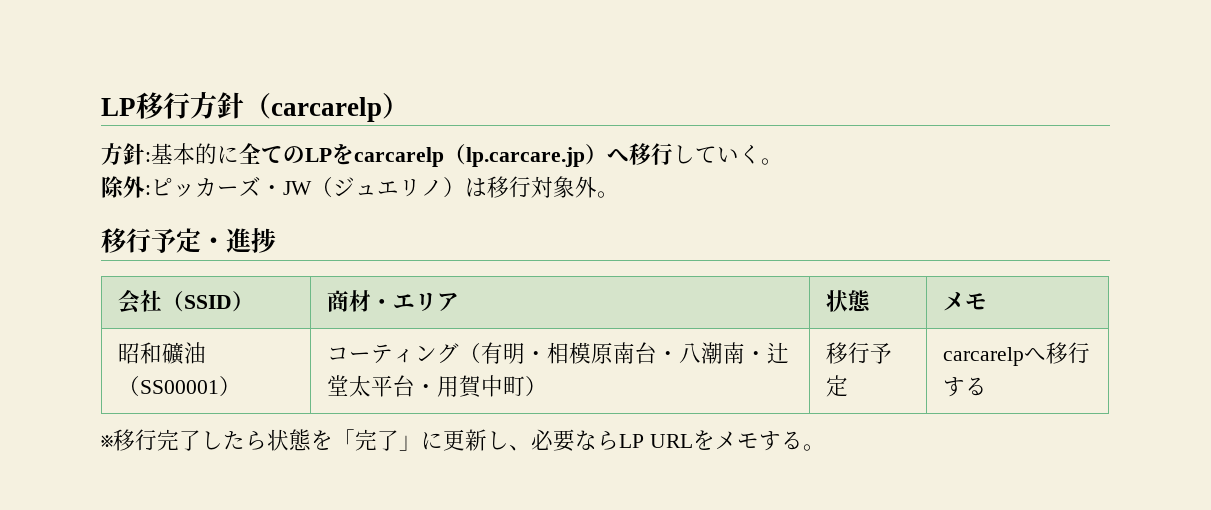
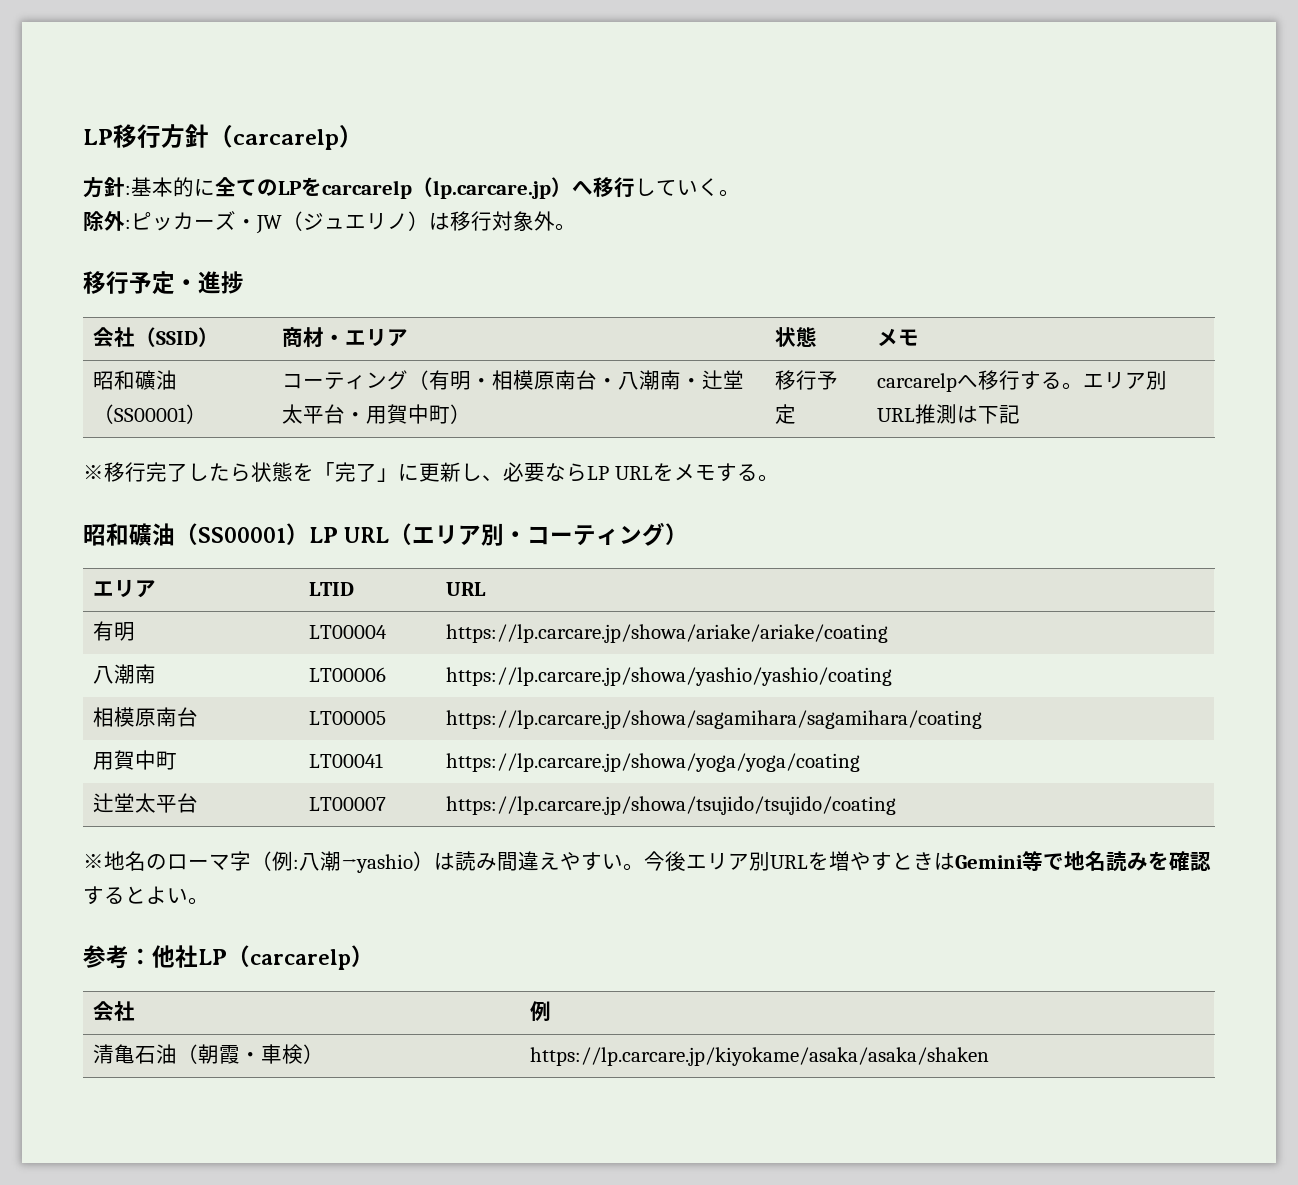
- 昭和礦油（SS00001） | コーティング（有明・相模原南台・八潮南・辻堂太平台・用賀中町） | 移行予定 | carcarelpへ移行する
+ 昭和礦油（SS00001） | コーティング（有明・相模原南台・八潮南・辻堂太平台・用賀中町） | 移行予定 | carcarelpへ移行する。エリア別URL推測は下記
+ 昭和礦油（SS00001）LP URL（エリア別・コーティング）
+ エリア | LTID | URL
+ 有明 | LT00004 | https://lp.carcare.jp/showa/ariake/ariake/coating
+ 八潮南 | LT00006 | https://lp.carcare.jp/showa/yashio/yashio/coating
+ 相模原南台 | LT00005 | https://lp.carcare.jp/showa/sagamihara/sagamihara/coating
+ 用賀中町 | LT00041 | https://lp.carcare.jp/showa/yoga/yoga/coating
+ 辻堂太平台 | LT00007 | https://lp.carcare.jp/showa/tsujido/tsujido/coating
+ ※地名のローマ字（例:八潮→yashio）は読み間違えやすい。今後エリア別URLを増やすときはGemini等で地名読みを確認するとよい。
+ 参考：他社LP（carcarelp）
+ 会社 | 例
+ 清亀石油（朝霞・車検） | https://lp.carcare.jp/kiyokame/asaka/asaka/shaken

